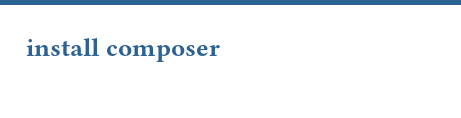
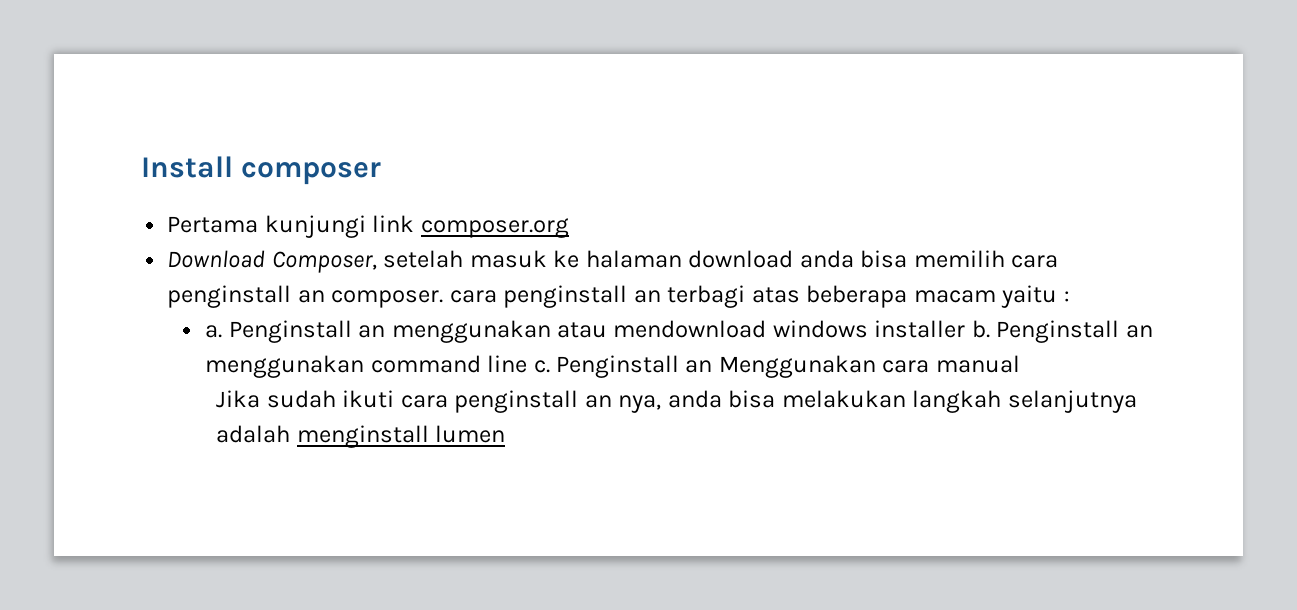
- install composer
+ Install composer
+ Pertama kunjungi link composer.org
+ Download Composer, setelah masuk ke halaman download anda bisa memilih cara penginstall an composer. cara penginstall an terbagi atas beberapa macam yaitu :
+ a. Penginstall an menggunakan atau mendownload windows installer b. Penginstall an menggunakan command line c. Penginstall an Menggunakan cara manual
+ Jika sudah ikuti cara penginstall an nya, anda bisa melakukan langkah selanjutnya adalah menginstall lumen

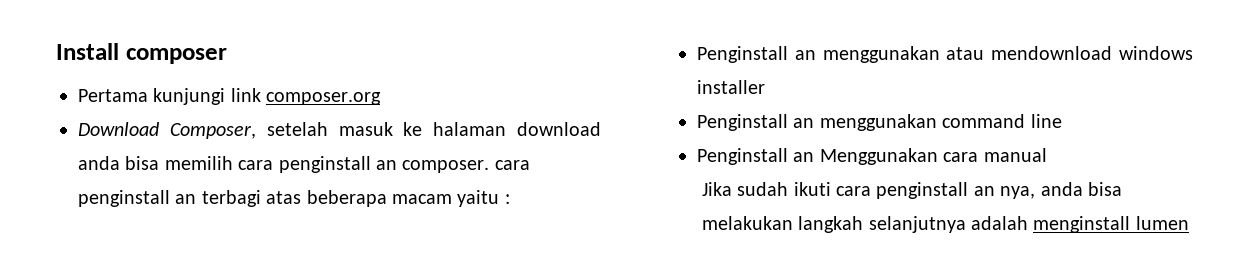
- a. Penginstall an menggunakan atau mendownload windows installer b. Penginstall an menggunakan command line c. Penginstall an Menggunakan cara manual
+ Penginstall an menggunakan atau mendownload windows installer
+ Penginstall an menggunakan command line
+ Penginstall an Menggunakan cara manual

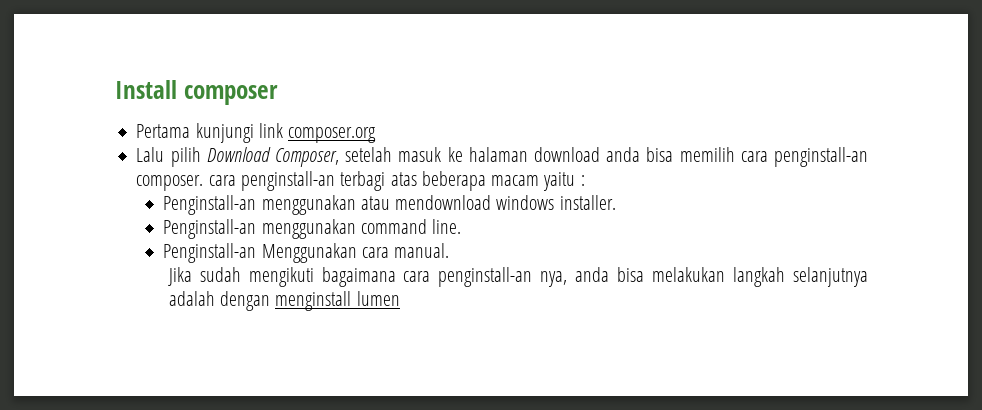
- Download Composer, setelah masuk ke halaman download anda bisa memilih cara penginstall an composer. cara penginstall an terbagi atas beberapa macam yaitu :
+ Lalu pilih Download Composer, setelah masuk ke halaman download anda bisa memilih cara penginstall-an composer. cara penginstall-an terbagi atas beberapa macam yaitu :
- Penginstall an menggunakan atau mendownload windows installer
- Penginstall an menggunakan command line
- Penginstall an Menggunakan cara manual
+ Penginstall-an menggunakan atau mendownload windows installer.
+ Penginstall-an menggunakan command line.
+ Penginstall-an Menggunakan cara manual.
- Jika sudah ikuti cara penginstall an nya, anda bisa melakukan langkah selanjutnya adalah menginstall lumen
+ Jika sudah mengikuti bagaimana cara penginstall-an nya, anda bisa melakukan langkah selanjutnya adalah dengan menginstall lumen

